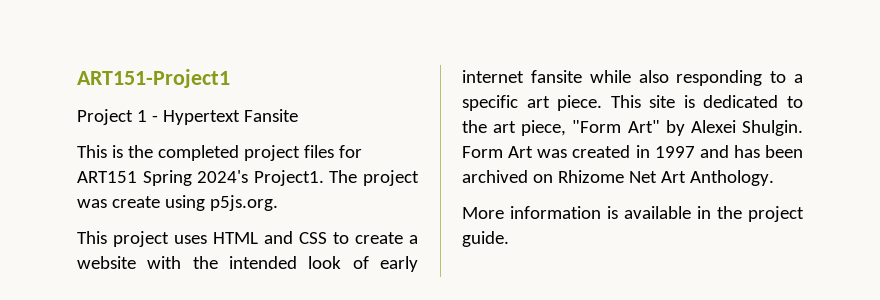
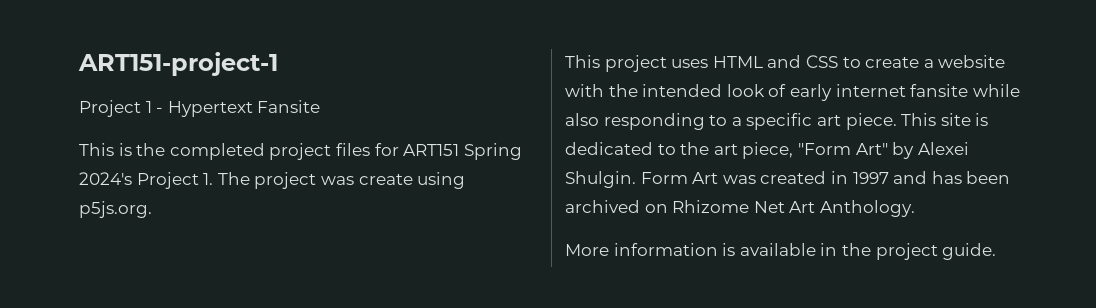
- ART151-Project1
+ ART151-project-1
- This is the completed project files for ART151 Spring 2024's Project1. The project was create using p5js.org.
+ This is the completed project files for ART151 Spring 2024's Project 1. The project was create using p5js.org.

